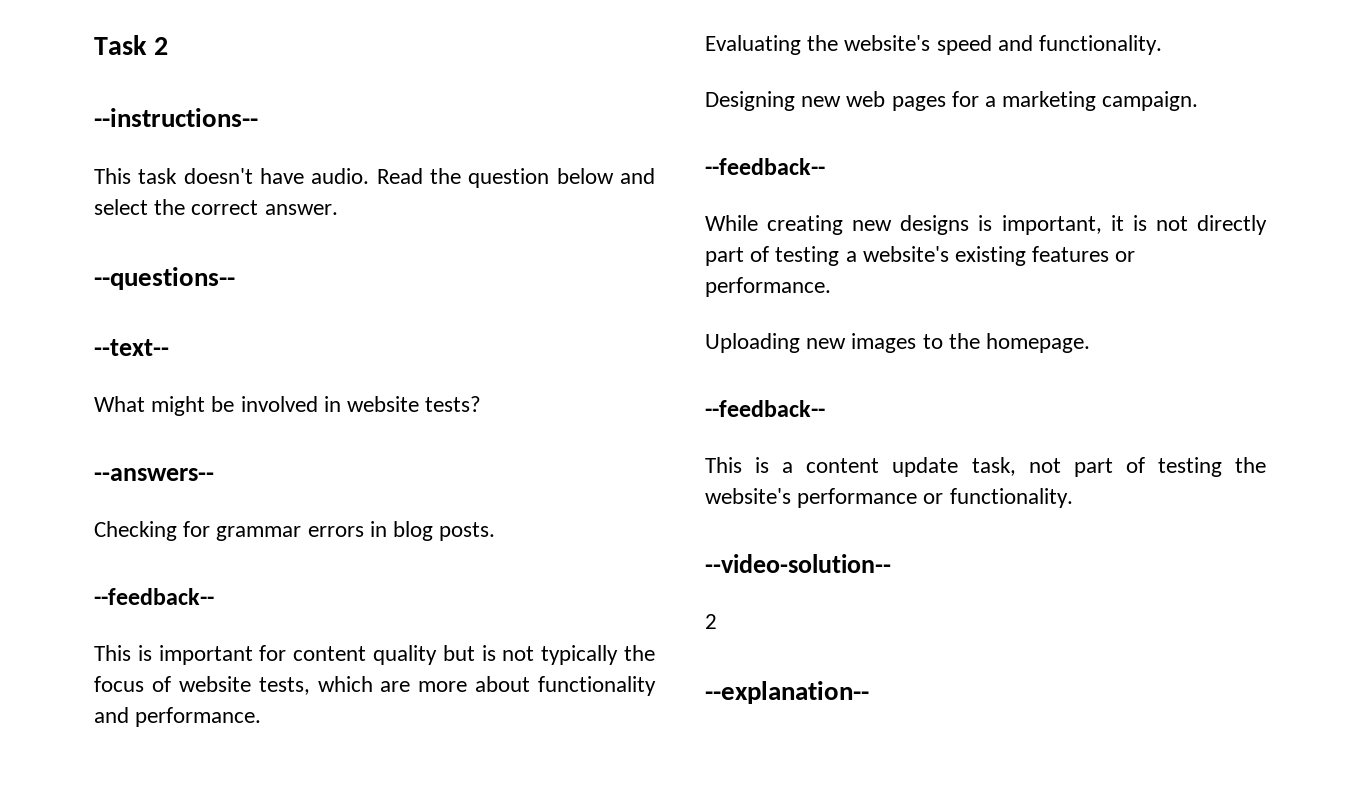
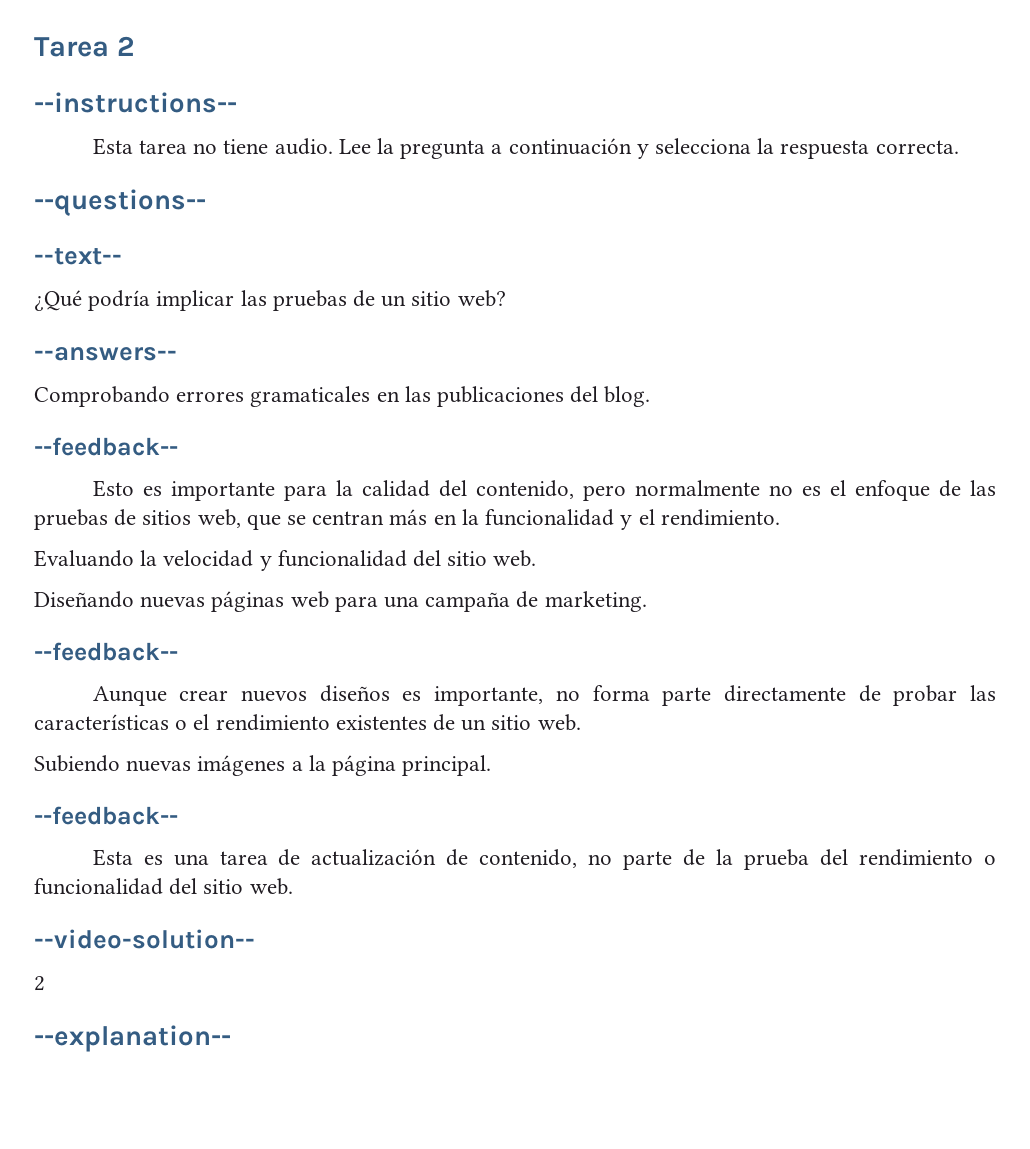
- Task 2
+ Tarea 2
- This task doesn't have audio. Read the question below and select the correct answer.
+ Esta tarea no tiene audio. Lee la pregunta a continuación y selecciona la respuesta correcta.
  --questions--
  --text--
- What might be involved in website tests?
+ ¿Qué podría implicar las pruebas de un sitio web?
  --answers--
- Checking for grammar errors in blog posts.
+ Comprobando errores gramaticales en las publicaciones del blog.
  --feedback--
- This is important for content quality but is not typically the focus of website tests, which are more about functionality and performance.
- Evaluating the website's speed and functionality.
- Designing new web pages for a marketing campaign.
+ Esto es importante para la calidad del contenido, pero normalmente no es el enfoque de las pruebas de sitios web, que se centran más en la funcionalidad y el rendimiento.
+ Evaluando la velocidad y funcionalidad del sitio web.
+ Diseñando nuevas páginas web para una campaña de marketing.
  --feedback--
- While creating new designs is important, it is not directly part of testing a website's existing features or performance.
- Uploading new images to the homepage.
+ Aunque crear nuevos diseños es importante, no forma parte directamente de probar las características o el rendimiento existentes de un sitio web.
+ Subiendo nuevas imágenes a la página principal.
  --feedback--
- This is a content update task, not part of testing the website's performance or functionality.
+ Esta es una tarea de actualización de contenido, no parte de la prueba del rendimiento o funcionalidad del sitio web.

